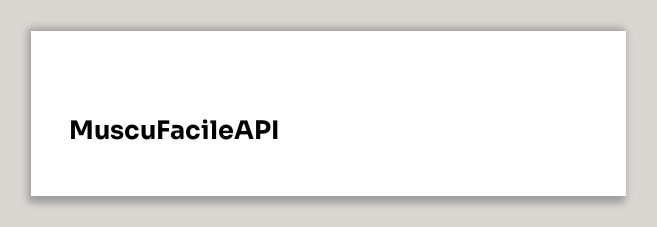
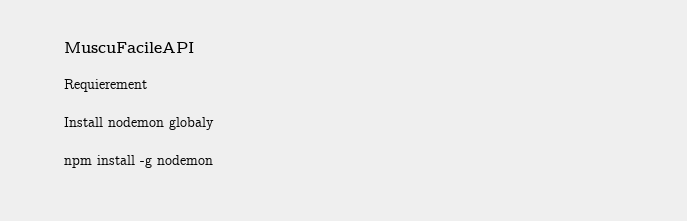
+ Requierement
+ Install nodemon globaly
+ npm install -g nodemon

